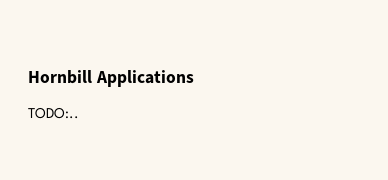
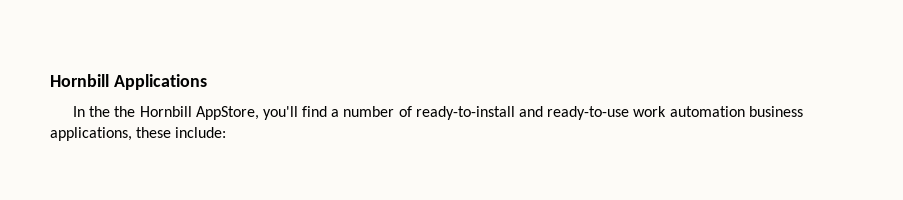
- TODO:..
+ In the the Hornbill AppStore, you'll find a number of ready-to-install and ready-to-use work automation business applications, these include:

